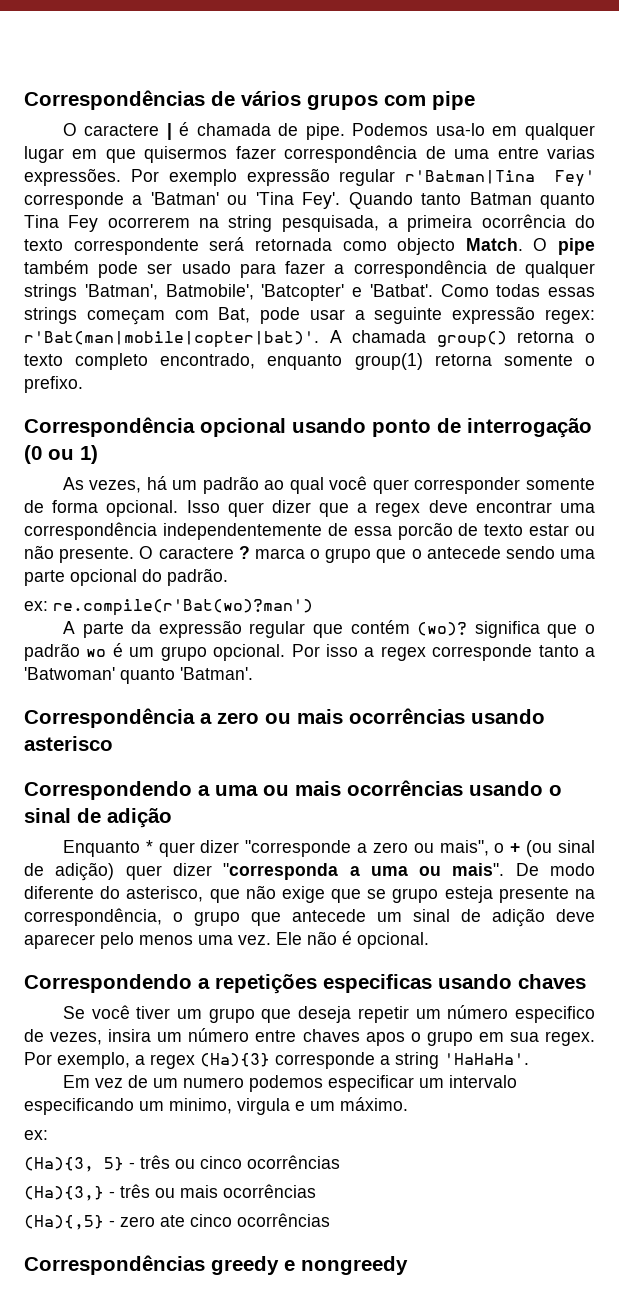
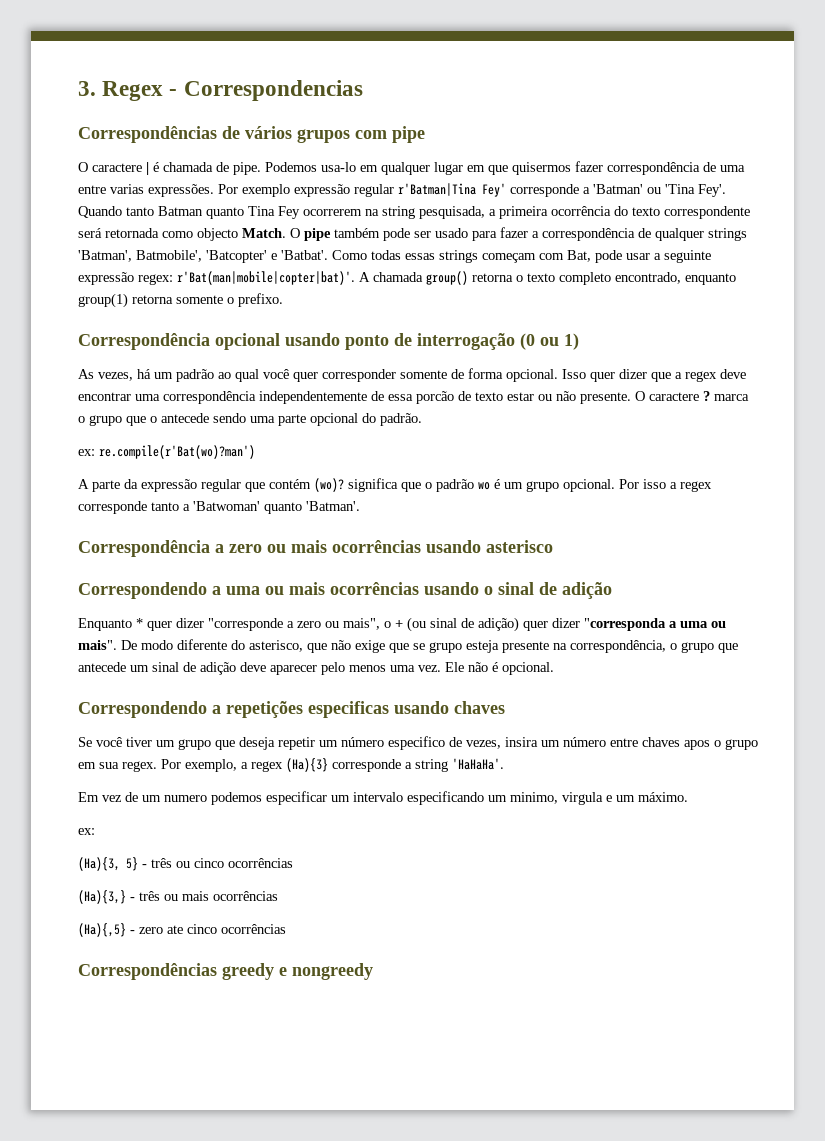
+ 3. Regex - Correspondencias

